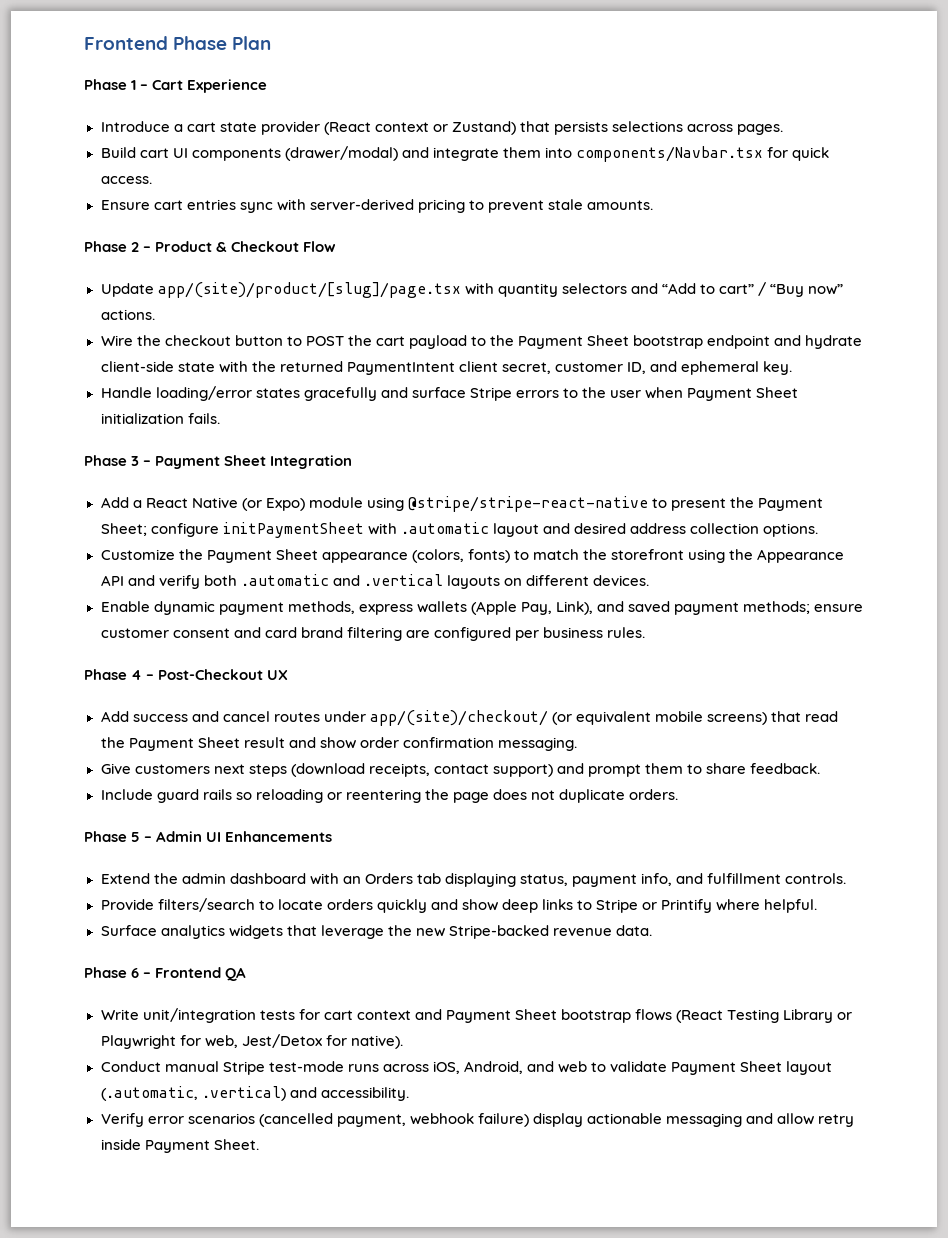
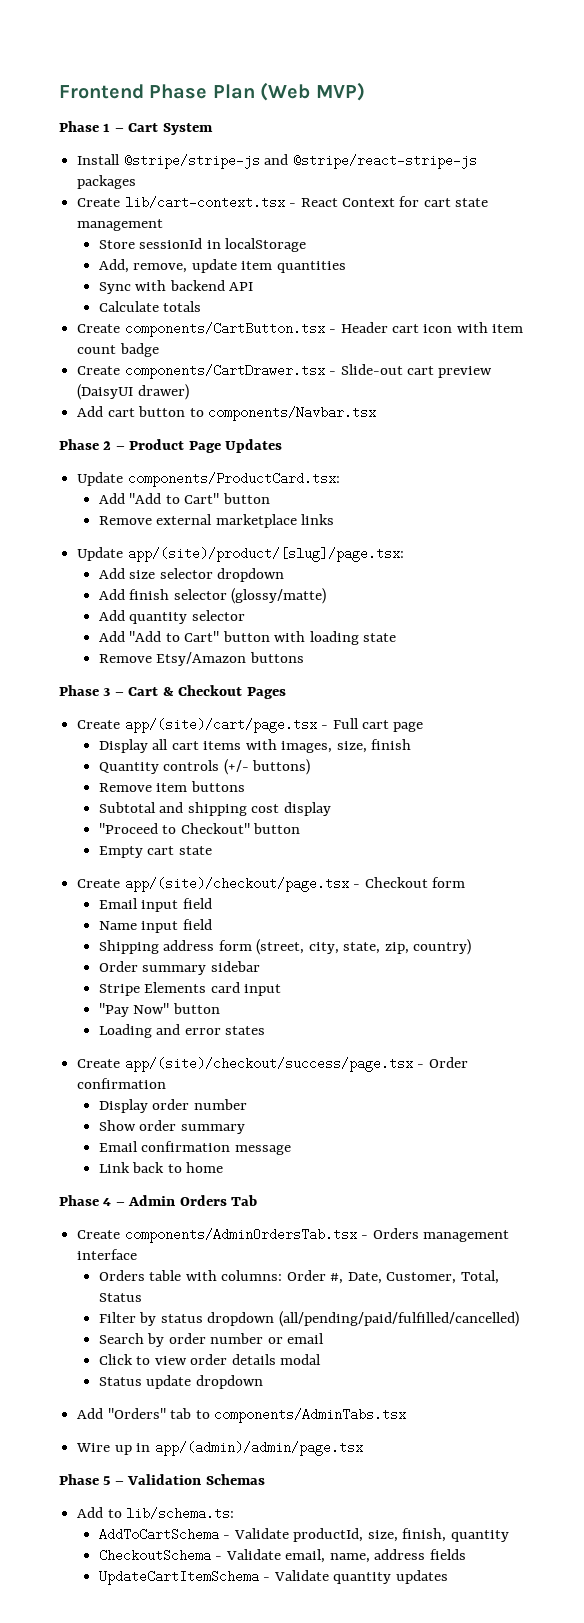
- Frontend Phase Plan
+ Frontend Phase Plan (Web MVP)
- Phase 1 – Cart Experience
- Introduce a cart state provider (React context or Zustand) that persists selections across pages.
- Build cart UI components (drawer/modal) and integrate them into components/Navbar.tsx for quick access.
- Ensure cart entries sync with server-derived pricing to prevent stale amounts.
- Phase 2 – Product & Checkout Flow
- Update app/(site)/product/[slug]/page.tsx with quantity selectors and “Add to cart” / “Buy now” actions.
- Wire the checkout button to POST the cart payload to the Payment Sheet bootstrap endpoint and hydrate client-side state with the returned PaymentIntent client secret, customer ID, and ephemeral key.
- Handle loading/error states gracefully and surface Stripe errors to the user when Payment Sheet initialization fails.
- Phase 3 – Payment Sheet Integration
- Add a React Native (or Expo) module using @stripe/stripe-react-native to present the Payment Sheet; configure initPaymentSheet with .automatic layout and desired address collection options.
- Customize the Payment Sheet appearance (colors, fonts) to match the storefront using the Appearance API and verify both .automatic and .vertical layouts on different devices.
- Enable dynamic payment methods, express wallets (Apple Pay, Link), and saved payment methods; ensure customer consent and card brand filtering are configured per business rules.
- Phase 4 – Post-Checkout UX
- Add success and cancel routes under app/(site)/checkout/ (or equivalent mobile screens) that read the Payment Sheet result and show order confirmation messaging.
- Give customers next steps (download receipts, contact support) and prompt them to share feedback.
- Include guard rails so reloading or reentering the page does not duplicate orders.
- Phase 5 – Admin UI Enhancements
- Extend the admin dashboard with an Orders tab displaying status, payment info, and fulfillment controls.
- Provide filters/search to locate orders quickly and show deep links to Stripe or Printify where helpful.
- Surface analytics widgets that leverage the new Stripe-backed revenue data.
- Phase 6 – Frontend QA
- Write unit/integration tests for cart context and Payment Sheet bootstrap flows (React Testing Library or Playwright for web, Jest/Detox for native).
- Conduct manual Stripe test-mode runs across iOS, Android, and web to validate Payment Sheet layout (.automatic, .vertical) and accessibility.
- Verify error scenarios (cancelled payment, webhook failure) display actionable messaging and allow retry inside Payment Sheet.
+ Phase 1 – Cart System
+ Install @stripe/stripe-js and @stripe/react-stripe-js packages
+ Create lib/cart-context.tsx - React Context for cart state management
+ Store sessionId in localStorage
+ Add, remove, update item quantities
+ Sync with backend API
+ Calculate totals
+ Create components/CartButton.tsx - Header cart icon with item count badge
+ Create components/CartDrawer.tsx - Slide-out cart preview (DaisyUI drawer)
+ Add cart button to components/Navbar.tsx
+ Phase 2 – Product Page Updates
+ Update components/ProductCard.tsx:
+ Add "Add to Cart" button
+ Remove external marketplace links
+ Update app/(site)/product/[slug]/page.tsx:
+ Add size selector dropdown
+ Add finish selector (glossy/matte)
+ Add quantity selector
+ Add "Add to Cart" button with loading state
+ Remove Etsy/Amazon buttons
+ Phase 3 – Cart & Checkout Pages
+ Create app/(site)/cart/page.tsx - Full cart page
+ Display all cart items with images, size, finish
+ Quantity controls (+/- buttons)
+ Remove item buttons
+ Subtotal and shipping cost display
+ "Proceed to Checkout" button
+ Empty cart state
+ Create app/(site)/checkout/page.tsx - Checkout form
+ Email input field
+ Name input field
+ Shipping address form (street, city, state, zip, country)
+ Order summary sidebar
+ Stripe Elements card input
+ "Pay Now" button
+ Loading and error states
+ Create app/(site)/checkout/success/page.tsx - Order confirmation
+ Display order number
+ Show order summary
+ Email confirmation message
+ Link back to home
+ Phase 4 – Admin Orders Tab
+ Create components/AdminOrdersTab.tsx - Orders management interface
+ Orders table with columns: Order #, Date, Customer, Total, Status
+ Filter by status dropdown (all/pending/paid/fulfilled/cancelled)
+ Search by order number or email
+ Click to view order details modal
+ Status update dropdown
+ Add "Orders" tab to components/AdminTabs.tsx
+ Wire up in app/(admin)/admin/page.tsx
+ Phase 5 – Validation Schemas
+ Add to lib/schema.ts:
+ AddToCartSchema - Validate productId, size, finish, quantity
+ CheckoutSchema - Validate email, name, address fields
+ UpdateCartItemSchema - Validate quantity updates

